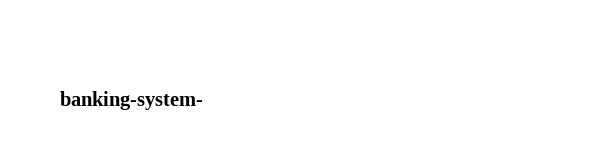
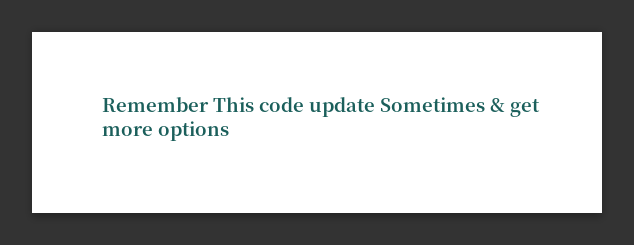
- banking-system-
+ Remember This code update Sometimes & get more options

